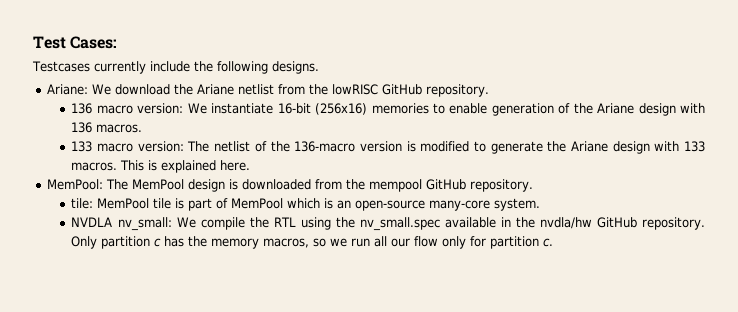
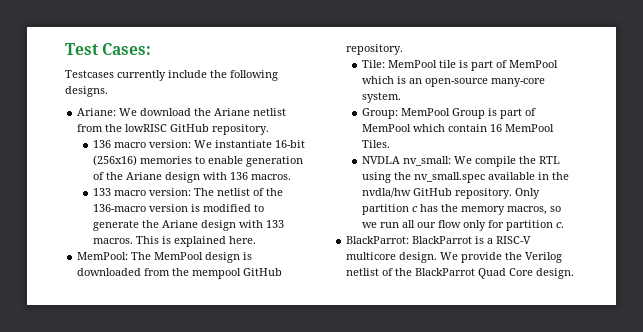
- tile: MemPool tile is part of MemPool which is an open-source many-core system.
+ Tile: MemPool tile is part of MemPool which is an open-source many-core system.
+ Group: MemPool Group is part of MemPool which contain 16 MemPool Tiles.
+ BlackParrot: BlackParrot is a RISC-V multicore design. We provide the Verilog netlist of the BlackParrot Quad Core design.

